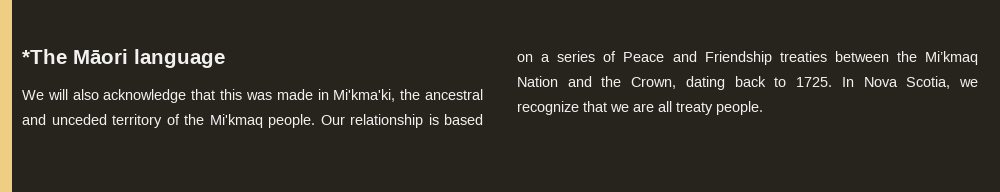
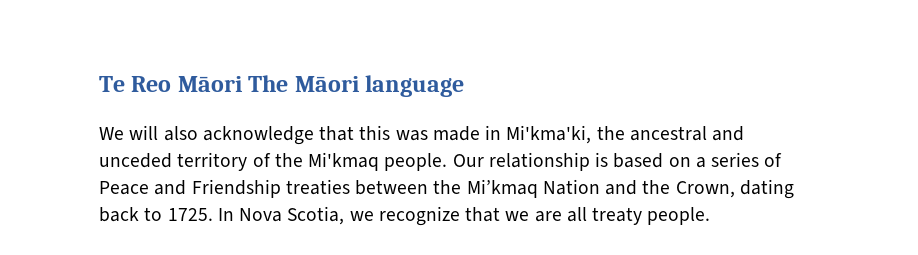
- *The Māori language
+ Te Reo Māori The Māori language

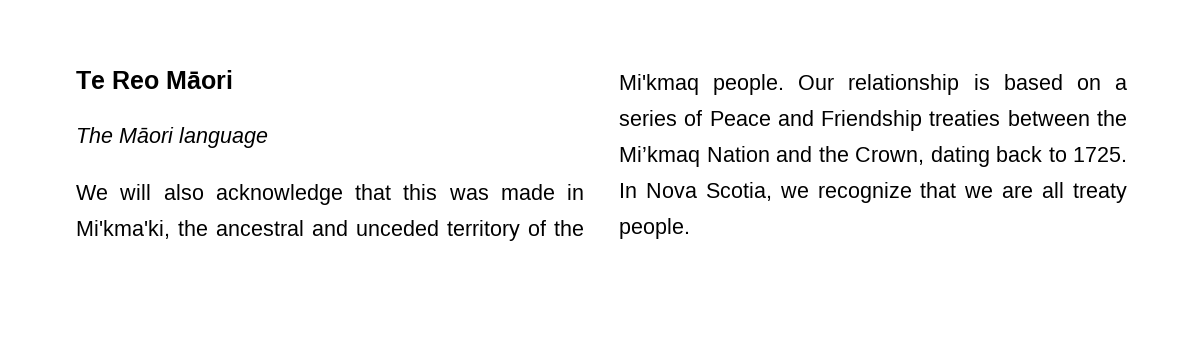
- Te Reo Māori The Māori language
+ Te Reo Māori
+ The Māori language

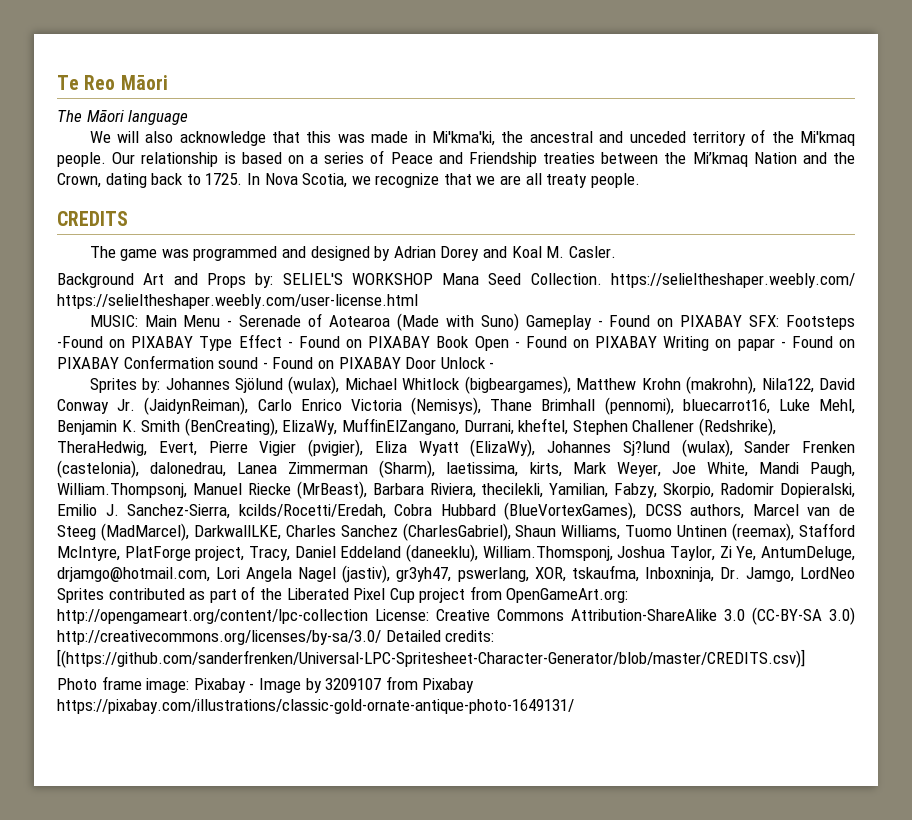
+ CREDITS
+ The game was programmed and designed by Adrian Dorey and Koal M. Casler.
+ Background Art and Props by: SELIEL'S WORKSHOP Mana Seed Collection. https://selieltheshaper.weebly.com/ https://selieltheshaper.weebly.com/user-license.html
+ MUSIC: Main Menu - Serenade of Aotearoa (Made with Suno) Gameplay - Found on PIXABAY SFX: Footsteps -Found on PIXABAY Type Effect - Found on PIXABAY Book Open - Found on PIXABAY Writing on papar - Found on PIXABAY Confermation sound - Found on PIXABAY Door Unlock -
+ Sprites by: Johannes Sjölund (wulax), Michael Whitlock (bigbeargames), Matthew Krohn (makrohn), Nila122, David Conway Jr. (JaidynReiman), Carlo Enrico Victoria (Nemisys), Thane Brimhall (pennomi), bluecarrot16, Luke Mehl, Benjamin K. Smith (BenCreating), ElizaWy, MuffinElZangano, Durrani, kheftel, Stephen Challener (Redshrike), TheraHedwig, Evert, Pierre Vigier (pvigier), Eliza Wyatt (ElizaWy), Johannes Sj?lund (wulax), Sander Frenken (castelonia), dalonedrau, Lanea Zimmerman (Sharm), laetissima, kirts, Mark Weyer, Joe White, Mandi Paugh, William.Thompsonj, Manuel Riecke (MrBeast), Barbara Riviera, thecilekli, Yamilian, Fabzy, Skorpio, Radomir Dopieralski, Emilio J. Sanchez-Sierra, kcilds/Rocetti/Eredah, Cobra Hubbard (BlueVortexGames), DCSS authors, Marcel van de Steeg (MadMarcel), DarkwallLKE, Charles Sanchez (CharlesGabriel), Shaun Williams, Tuomo Untinen (reemax), Stafford McIntyre, PlatForge project, Tracy, Daniel Eddeland (daneeklu), William.Thomsponj, Joshua Taylor, Zi Ye, AntumDeluge, drjamgo@hotmail.com, Lori Angela Nagel (jastiv), gr3yh47, pswerlang, XOR, tskaufma, Inboxninja, Dr. Jamgo, LordNeo Sprites contributed as part of the Liberated Pixel Cup project from OpenGameArt.org: http://opengameart.org/content/lpc-collection License: Creative Commons Attribution-ShareAlike 3.0 (CC-BY-SA 3.0) http://creativecommons.org/licenses/by-sa/3.0/ Detailed credits: [(https://github.com/sanderfrenken/Universal-LPC-Spritesheet-Character-Generator/blob/master/CREDITS.csv)]
+ Photo frame image: Pixabay - Image by 3209107 from Pixabay https://pixabay.com/illustrations/classic-gold-ornate-antique-photo-1649131/

